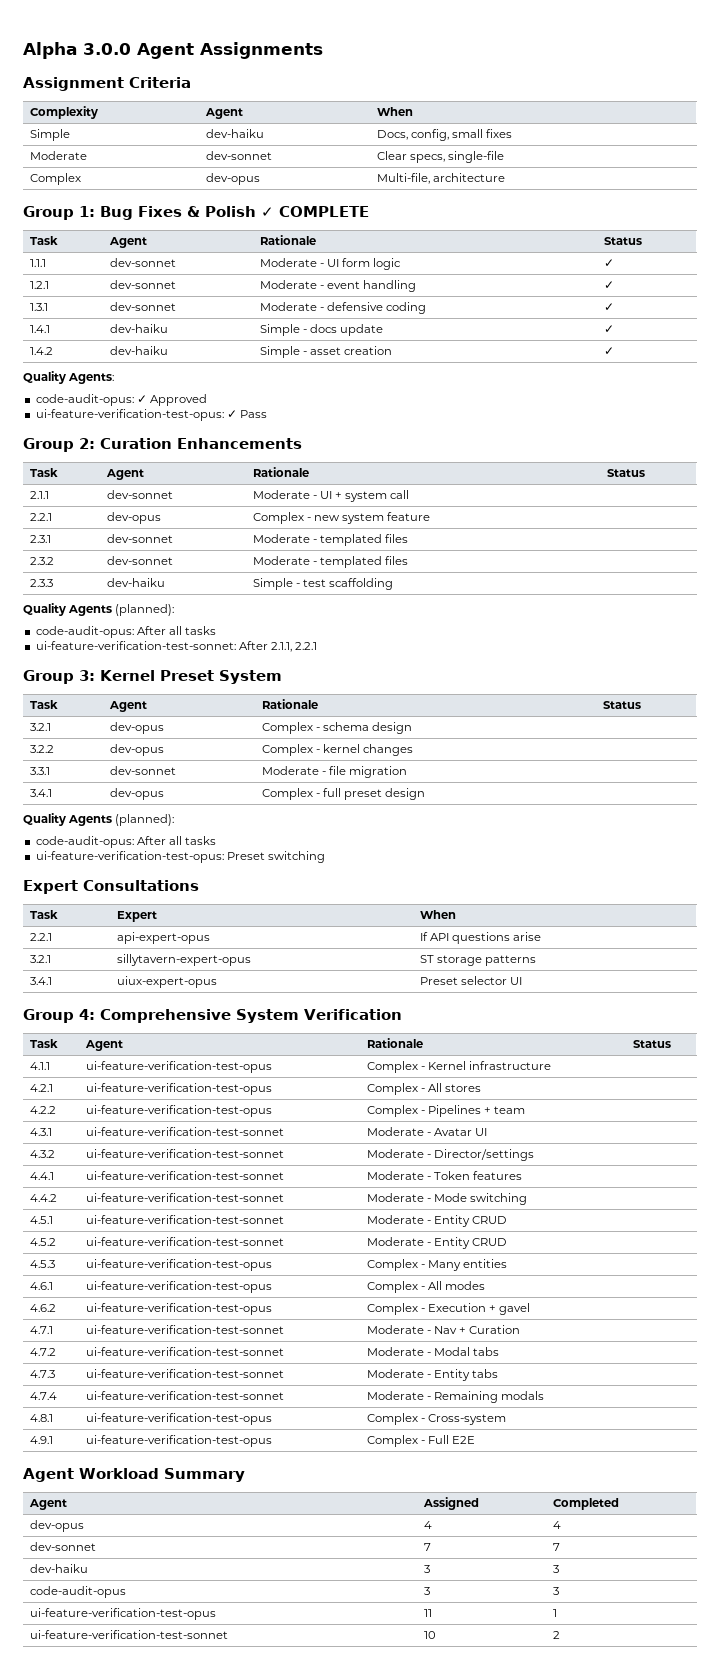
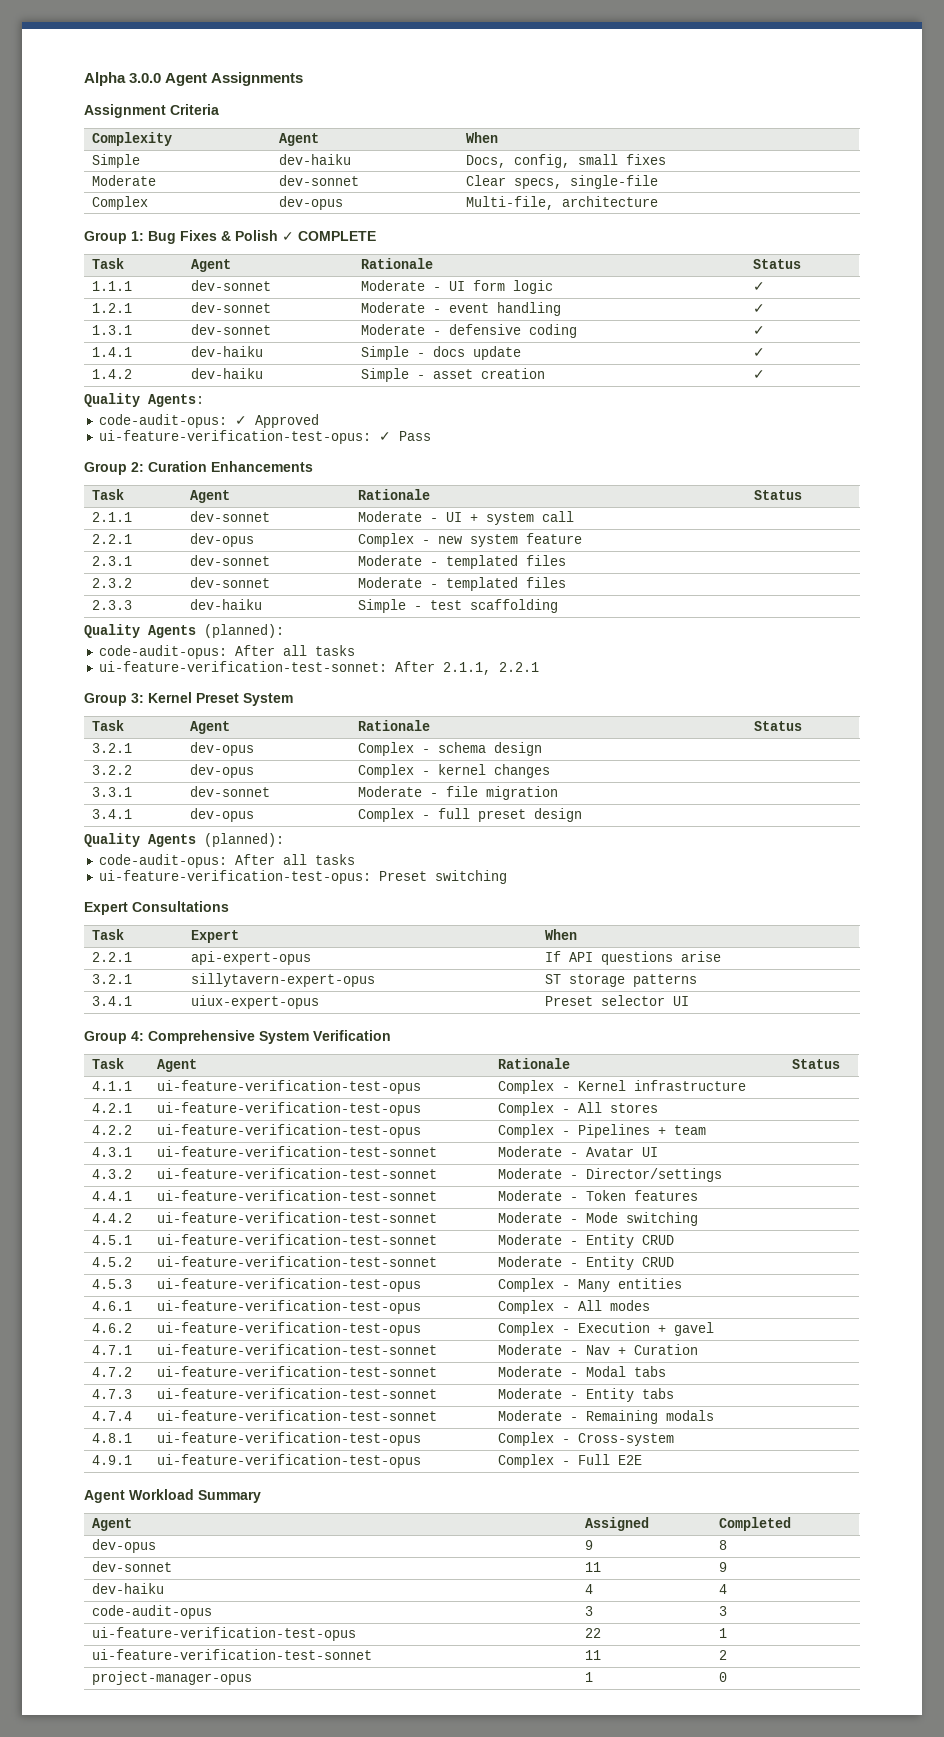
- dev-opus | 4 | 4
- dev-sonnet | 7 | 7
- dev-haiku | 3 | 3
+ dev-opus | 9 | 8
+ dev-sonnet | 11 | 9
+ dev-haiku | 4 | 4
- ui-feature-verification-test-opus | 11 | 1
+ ui-feature-verification-test-opus | 22 | 1
- ui-feature-verification-test-sonnet | 10 | 2
+ ui-feature-verification-test-sonnet | 11 | 2
+ project-manager-opus | 1 | 0

